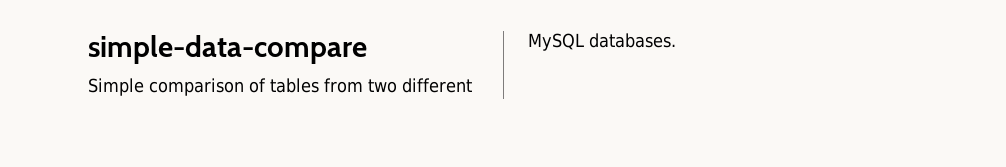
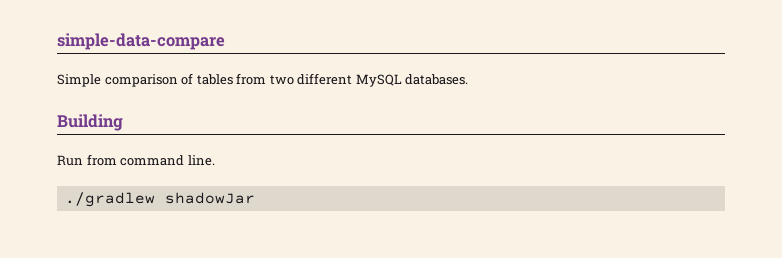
+ Building
+ Run from command line.
+ ./gradlew shadowJar

